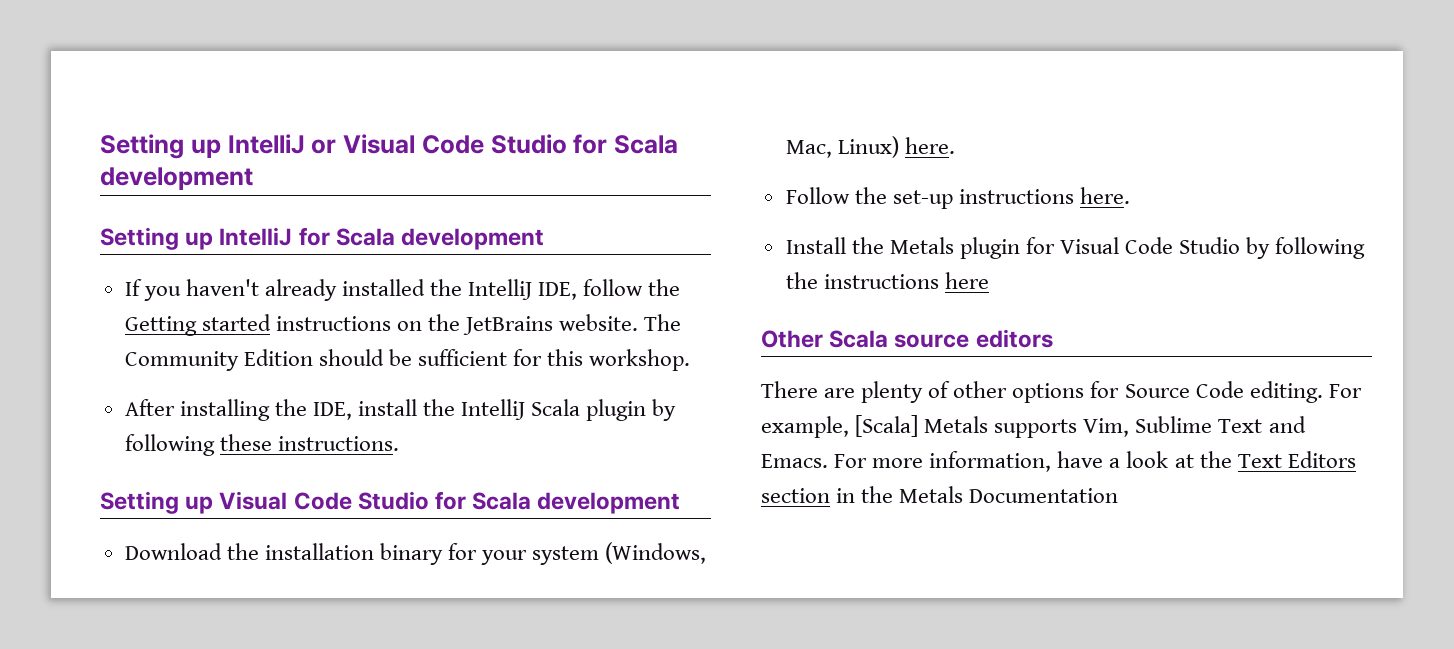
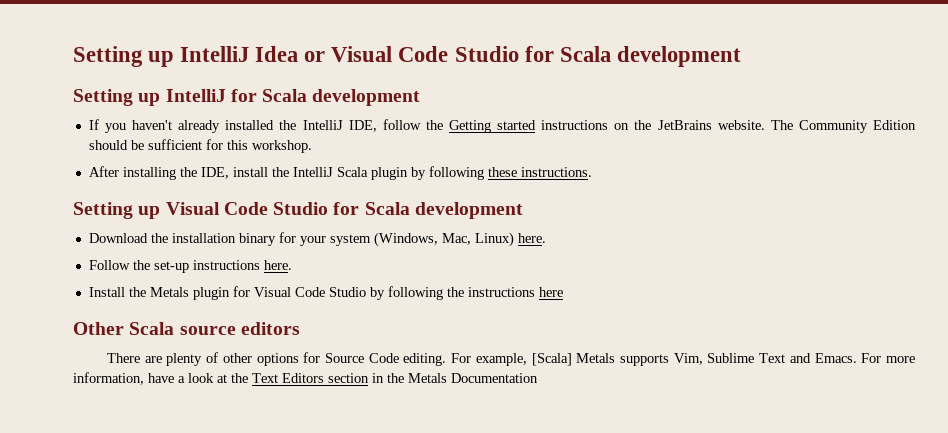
- Setting up IntelliJ or Visual Code Studio for Scala development
+ Setting up IntelliJ Idea or Visual Code Studio for Scala development

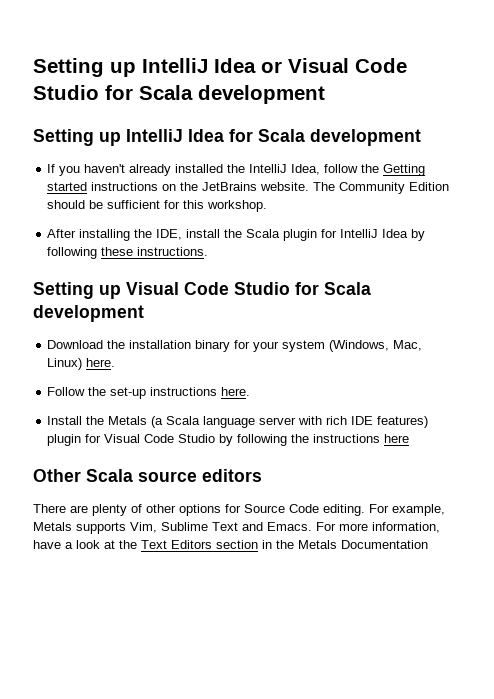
- Setting up IntelliJ for Scala development
+ Setting up IntelliJ Idea for Scala development
- If you haven't already installed the IntelliJ IDE, follow the Getting started instructions on the JetBrains website.
+ If you haven't already installed the IntelliJ Idea, follow the Getting started instructions on the JetBrains website.
- After installing the IDE, install the IntelliJ Scala plugin by following these instructions.
+ After installing the IDE, install the Scala plugin for IntelliJ Idea by following these instructions.
- Install the Metals plugin for Visual Code Studio by following the instructions here
+ Install the Metals (a Scala language server with rich IDE features) plugin for Visual Code Studio by following the instructions here
- For example, [Scala] Metals supports Vim, Sublime Text and Emacs.
+ For example, Metals supports Vim, Sublime Text and Emacs.

